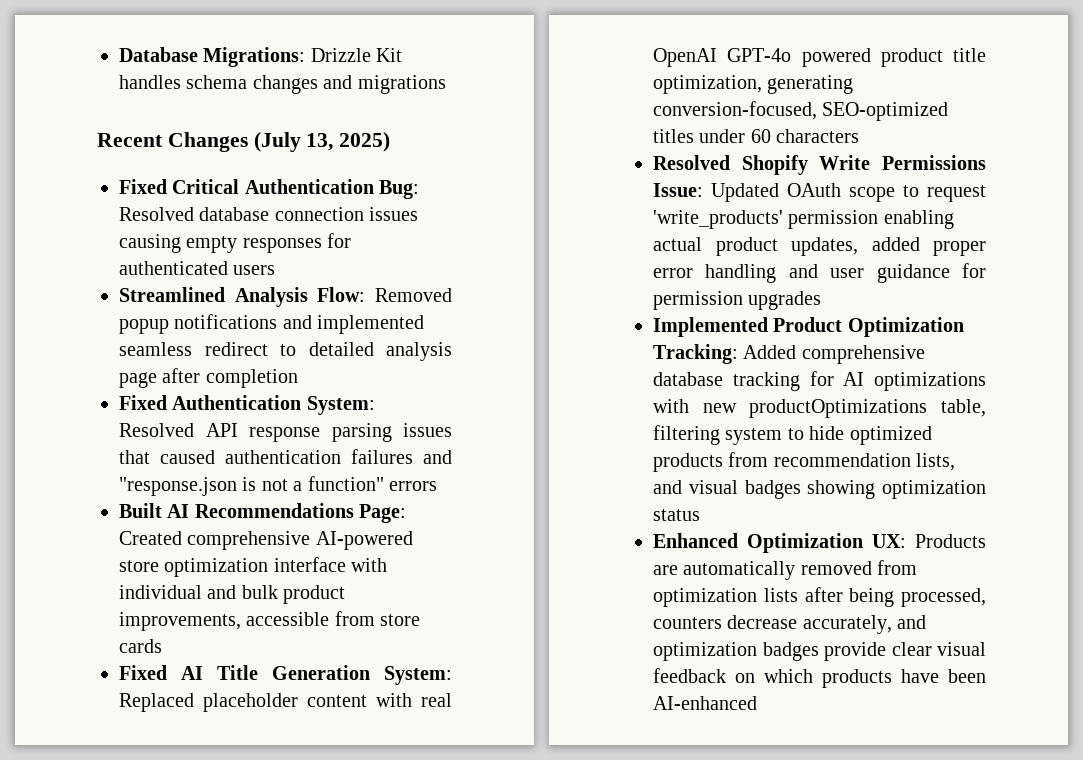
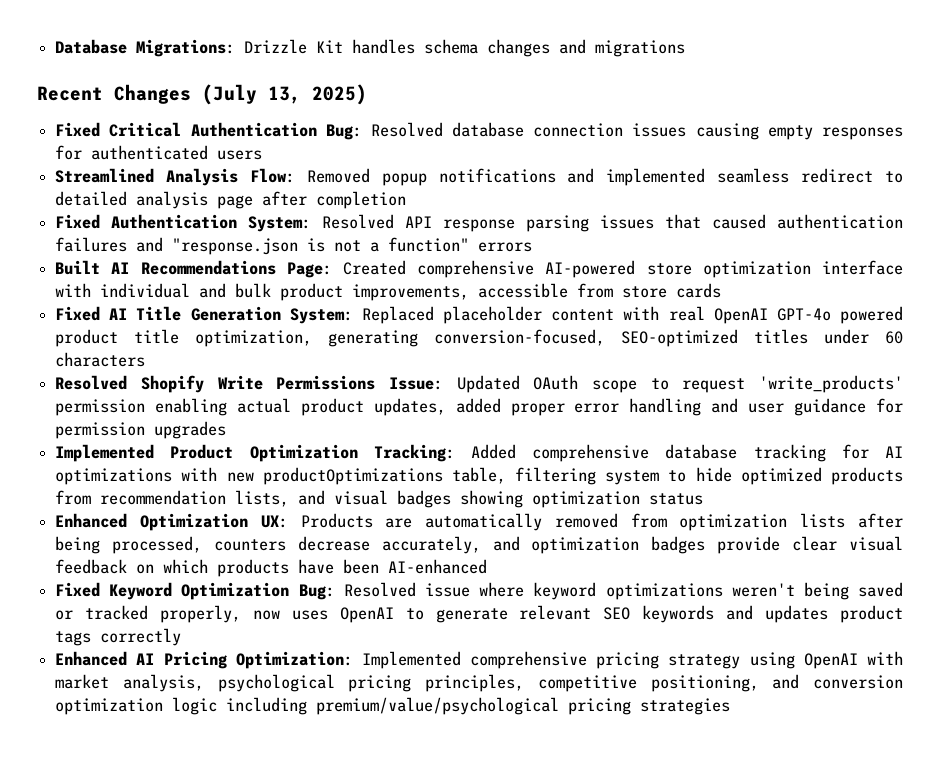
+ Fixed Keyword Optimization Bug: Resolved issue where keyword optimizations weren't being saved or tracked properly, now uses OpenAI to generate relevant SEO keywords and updates product tags correctly
+ Enhanced AI Pricing Optimization: Implemented comprehensive pricing strategy using OpenAI with market analysis, psychological pricing principles, competitive positioning, and conversion optimization logic including premium/value/psychological pricing strategies

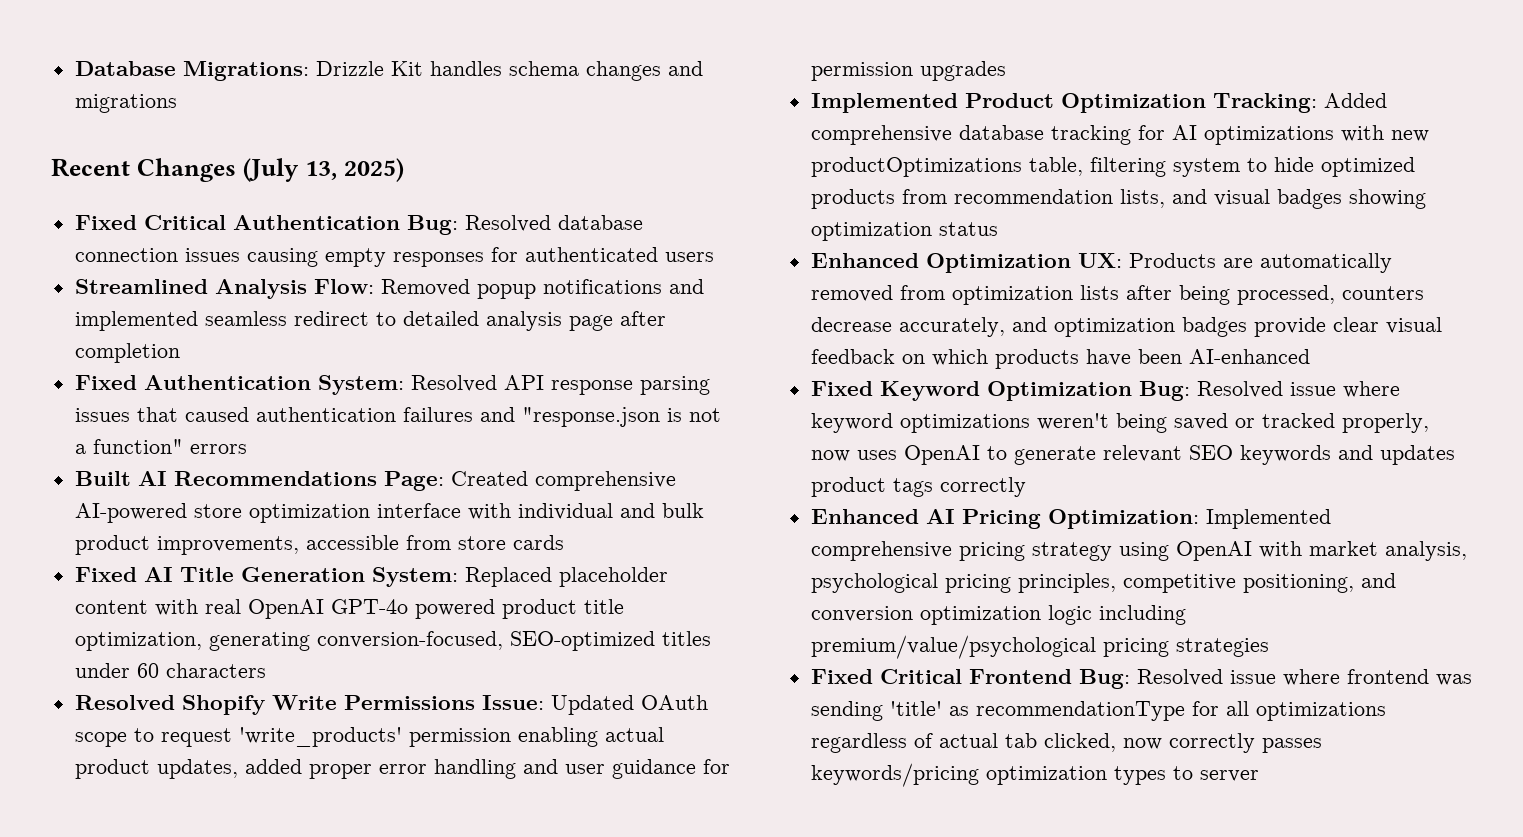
+ Fixed Critical Frontend Bug: Resolved issue where frontend was sending 'title' as recommendationType for all optimizations regardless of actual tab clicked, now correctly passes keywords/pricing optimization types to server

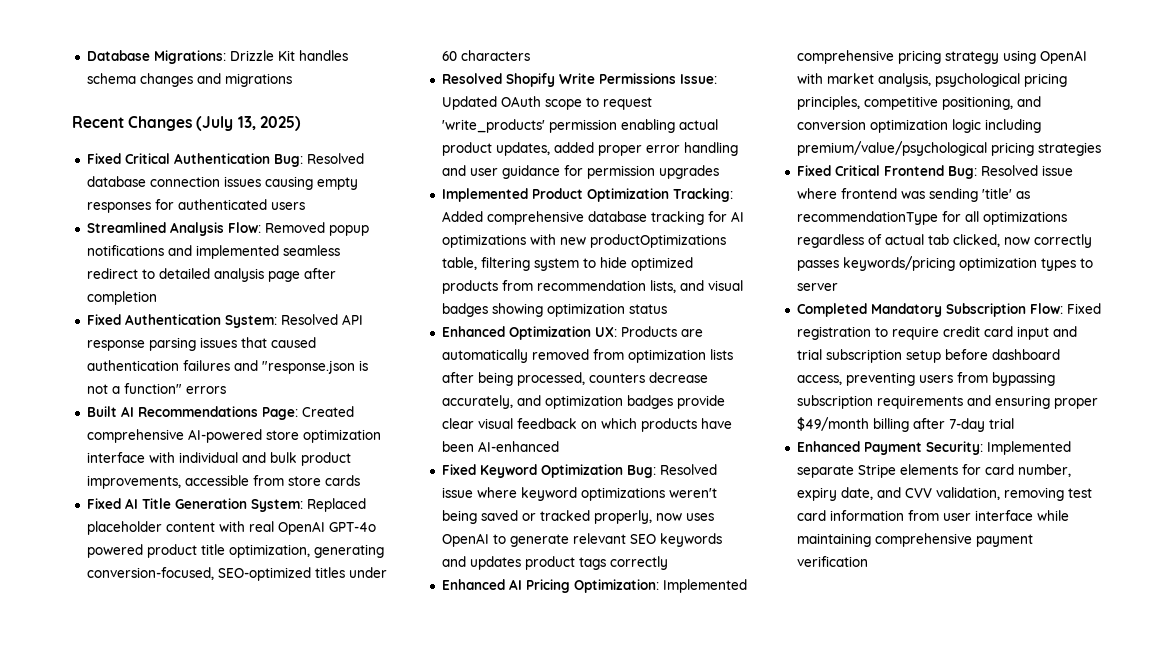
+ Completed Mandatory Subscription Flow: Fixed registration to require credit card input and trial subscription setup before dashboard access, preventing users from bypassing subscription requirements and ensuring proper $49/month billing after 7-day trial
+ Enhanced Payment Security: Implemented separate Stripe elements for card number, expiry date, and CVV validation, removing test card information from user interface while maintaining comprehensive payment verification

